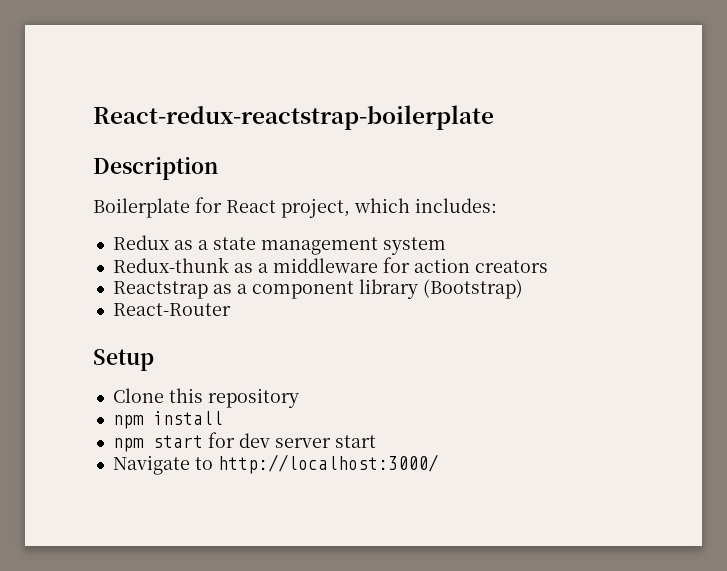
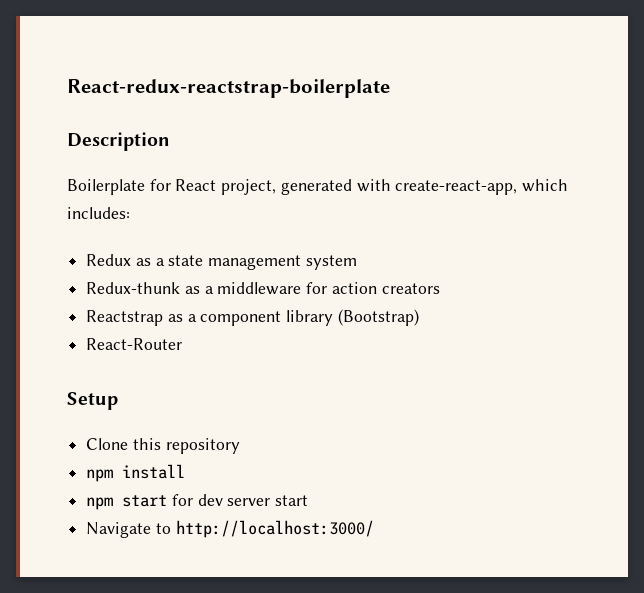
- Boilerplate for React project, which includes:
+ Boilerplate for React project, generated with create-react-app, which includes:

